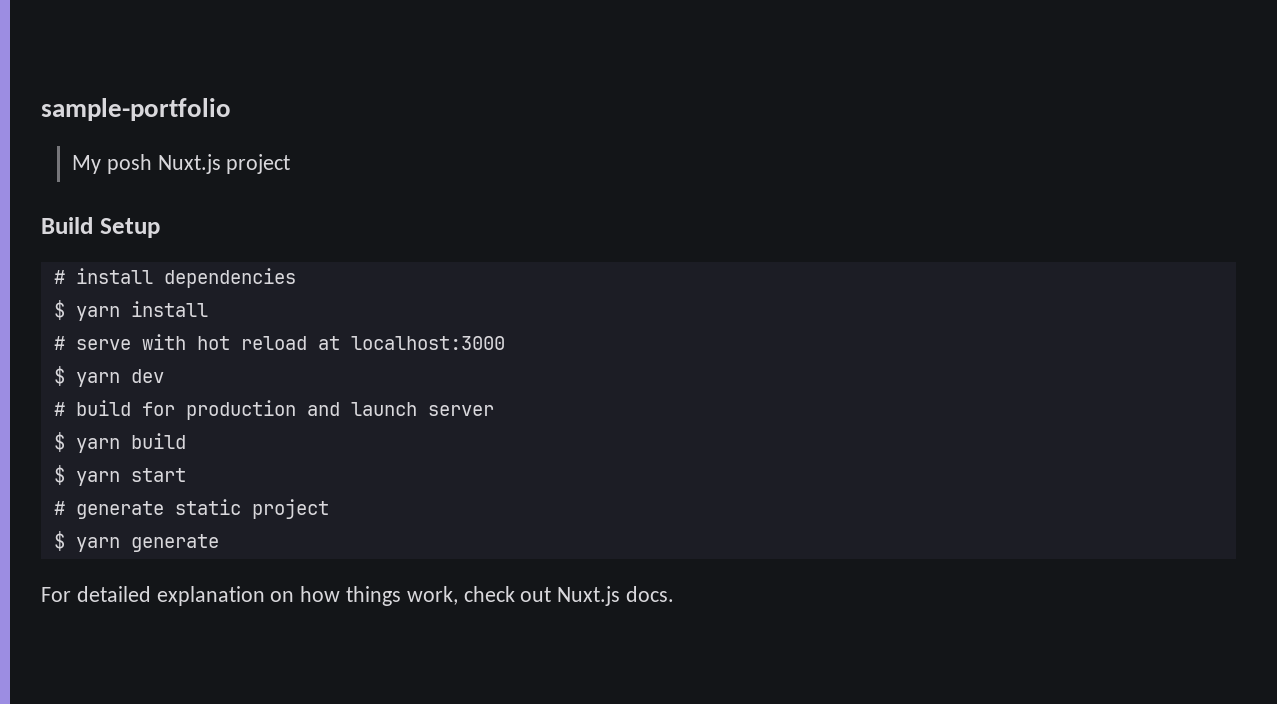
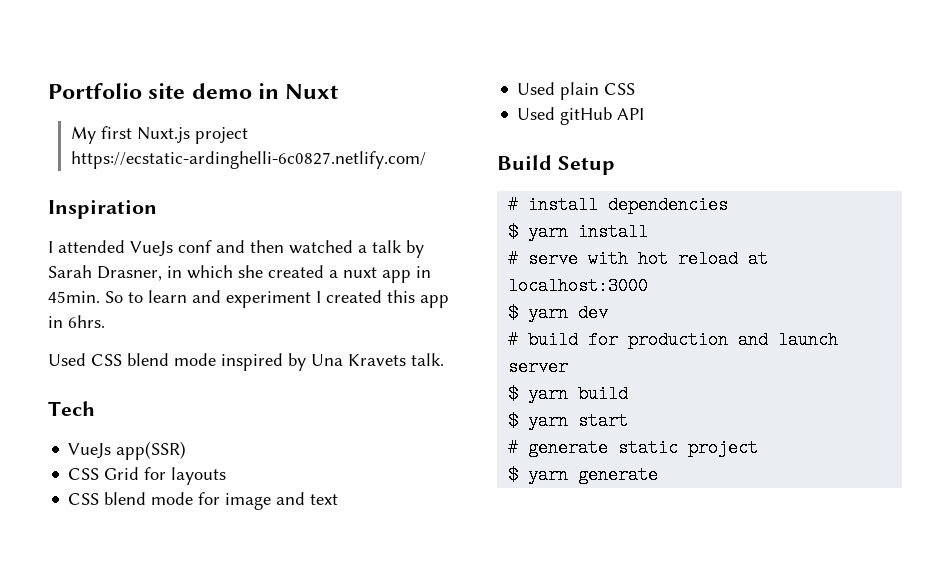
- sample-portfolio
+ Portfolio site demo in Nuxt
- My posh Nuxt.js project
+ My first Nuxt.js project https://ecstatic-ardinghelli-6c0827.netlify.com/
+ Inspiration
+ I attended VueJs conf and then watched a talk by Sarah Drasner, in which she created a nuxt app in 45min. So to learn and experiment I created this app in 6hrs.
+ Used CSS blend mode inspired by Una Kravets talk.
+ Tech
+ VueJs app(SSR)
+ CSS Grid for layouts
+ CSS blend mode for image and text
+ Used plain CSS
+ Used gitHub API
- For detailed explanation on how things work, check out Nuxt.js docs.

